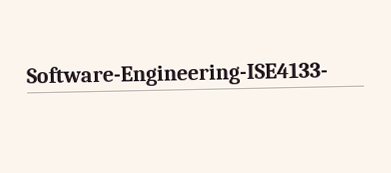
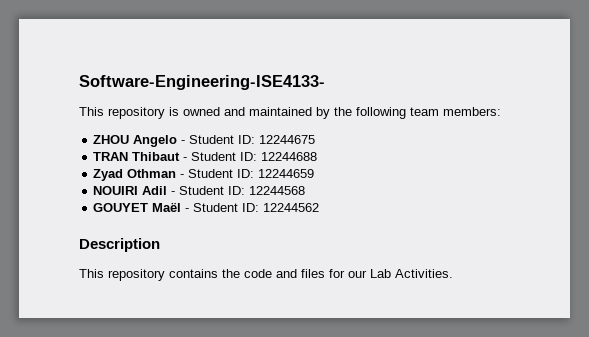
+ This repository is owned and maintained by the following team members:
+ ZHOU Angelo - Student ID: 12244675
+ TRAN Thibaut - Student ID: 12244688
+ Zyad Othman - Student ID: 12244659
+ NOUIRI Adil - Student ID: 12244568
+ GOUYET Maël - Student ID: 12244562
+ Description
+ This repository contains the code and files for our Lab Activities.

